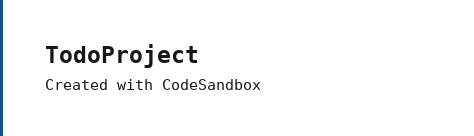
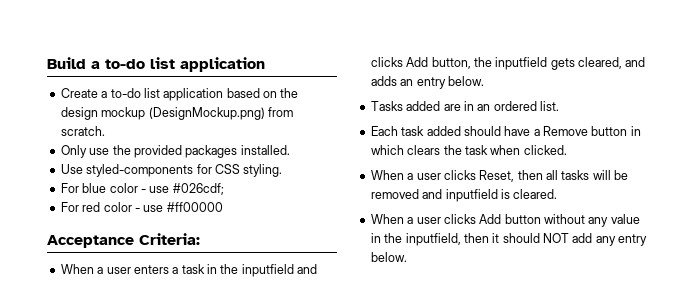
- TodoProject
- Created with CodeSandbox
+ Build a to-do list application
+ Create a to-do list application based on the design mockup (DesignMockup.png) from scratch.
+ Only use the provided packages installed.
+ Use styled-components for CSS styling.
+ For blue color - use #026cdf;
+ For red color - use #ff00000
+ Acceptance Criteria:
+ When a user enters a task in the inputfield and clicks Add button, the inputfield gets cleared, and adds an entry below.
+ Tasks added are in an ordered list.
+ Each task added should have a Remove button in which clears the task when clicked.
+ When a user clicks Reset, then all tasks will be removed and inputfield is cleared.
+ When a user clicks Add button without any value in the inputfield, then it should NOT add any entry below.

